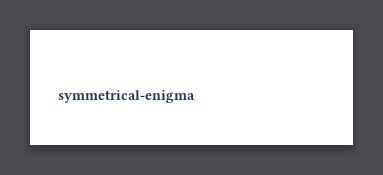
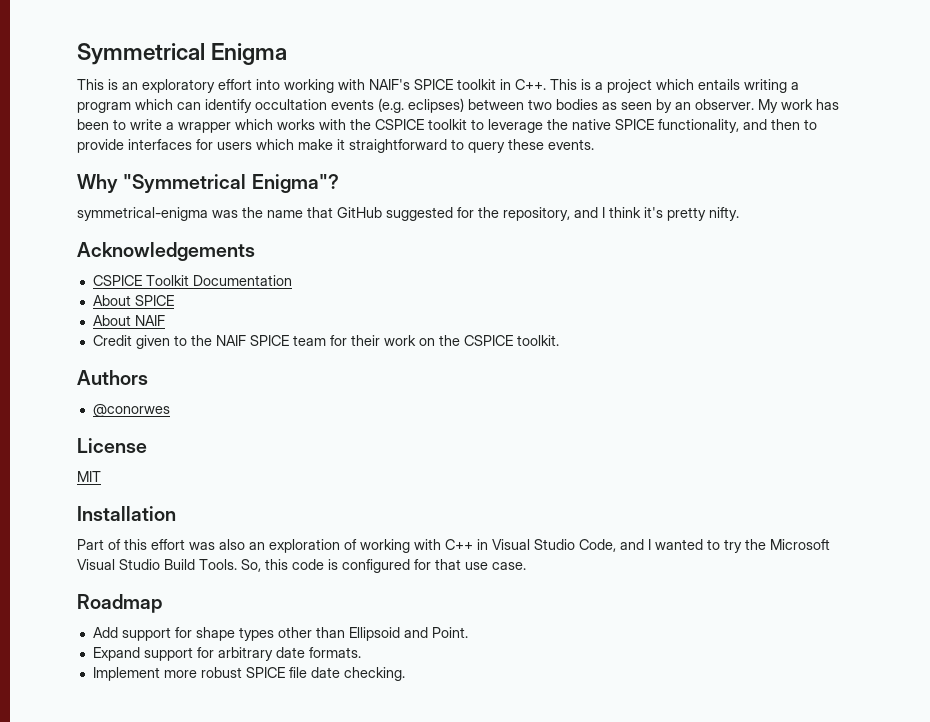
- symmetrical-enigma
+ Symmetrical Enigma
+ This is an exploratory effort into working with NAIF's SPICE toolkit in C++. This is a project which entails writing a program which can identify occultation events (e.g. eclipses) between two bodies as seen by an observer. My work has been to write a wrapper which works with the CSPICE toolkit to leverage the native SPICE functionality, and then to provide interfaces for users which make it straightforward to query these events.
+ Why "Symmetrical Enigma"?
+ symmetrical-enigma was the name that GitHub suggested for the repository, and I think it's pretty nifty.
+ Acknowledgements
+ CSPICE Toolkit Documentation
+ About SPICE
+ About NAIF
+ Credit given to the NAIF SPICE team for their work on the CSPICE toolkit.
+ Authors
+ @conorwes
+ License
+ MIT
+ Installation
+ Part of this effort was also an exploration of working with C++ in Visual Studio Code, and I wanted to try the Microsoft Visual Studio Build Tools. So, this code is configured for that use case.
+ Roadmap
+ Add support for shape types other than Ellipsoid and Point.
+ Expand support for arbitrary date formats.
+ Implement more robust SPICE file date checking.

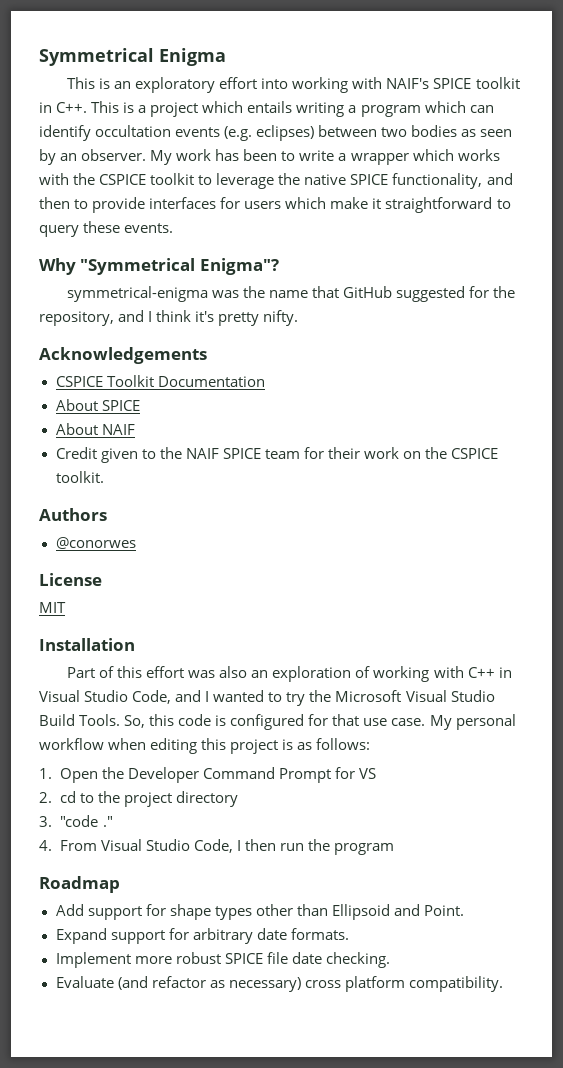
+ My personal workflow when editing this project is as follows:
+ 1. Open the Developer Command Prompt for VS
+ 2. cd to the project directory
+ 3. "code ."
+ 4. From Visual Studio Code, I then run the program
+ Evaluate (and refactor as necessary) cross platform compatibility.

